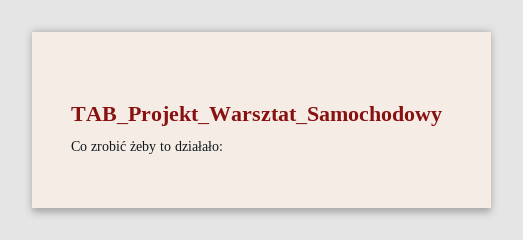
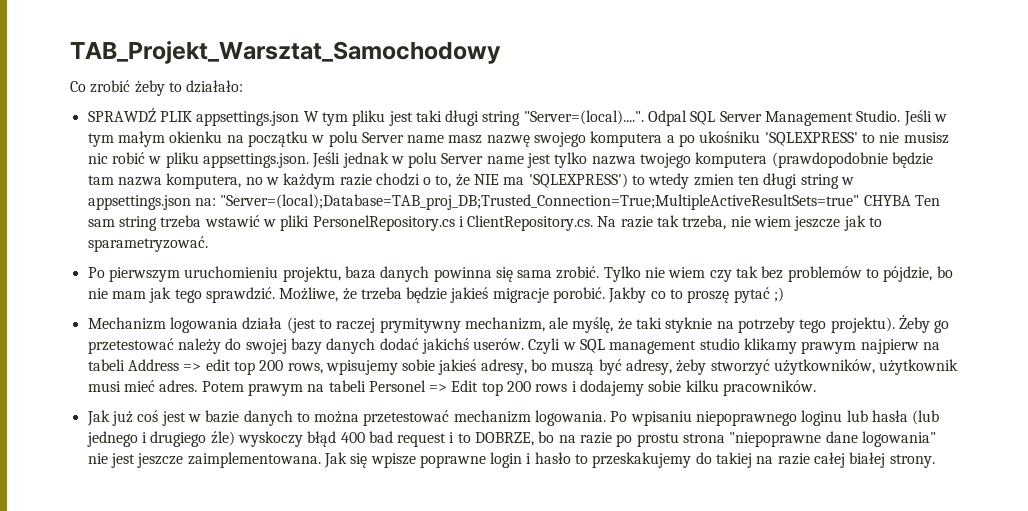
+ SPRAWDŹ PLIK appsettings.json W tym pliku jest taki długi string "Server=(local)....". Odpal SQL Server Management Studio. Jeśli w tym małym okienku na początku w polu Server name masz nazwę swojego komputera a po ukośniku 'SQLEXPRESS' to nie musisz nic robić w pliku appsettings.json. Jeśli jednak w polu Server name jest tylko nazwa twojego komputera (prawdopodobnie będzie tam nazwa komputera, no w każdym razie chodzi o to, że NIE ma 'SQLEXPRESS') to wtedy zmien ten długi string w appsettings.json na: "Server=(local);Database=TAB_proj_DB;Trusted_Connection=True;MultipleActiveResultSets=true" CHYBA Ten sam string trzeba wstawić w pliki PersonelRepository.cs i ClientRepository.cs. Na razie tak trzeba, nie wiem jeszcze jak to sparametryzować.
+ Po pierwszym uruchomieniu projektu, baza danych powinna się sama zrobić. Tylko nie wiem czy tak bez problemów to pójdzie, bo nie mam jak tego sprawdzić. Możliwe, że trzeba będzie jakieś migracje porobić. Jakby co to proszę pytać ;)
+ Mechanizm logowania działa (jest to raczej prymitywny mechanizm, ale myślę, że taki styknie na potrzeby tego projektu). Żeby go przetestować należy do swojej bazy danych dodać jakichś userów. Czyli w SQL management studio klikamy prawym najpierw na tabeli Address => edit top 200 rows, wpisujemy sobie jakieś adresy, bo muszą być adresy, żeby stworzyć użytkowników, użytkownik musi mieć adres. Potem prawym na tabeli Personel => Edit top 200 rows i dodajemy sobie kilku pracowników.
+ Jak już coś jest w bazie danych to można przetestować mechanizm logowania. Po wpisaniu niepoprawnego loginu lub hasła (lub jednego i drugiego źle) wyskoczy błąd 400 bad request i to DOBRZE, bo na razie po prostu strona "niepoprawne dane logowania" nie jest jeszcze zaimplementowana. Jak się wpisze poprawne login i hasło to przeskakujemy do takiej na razie całej białej strony.

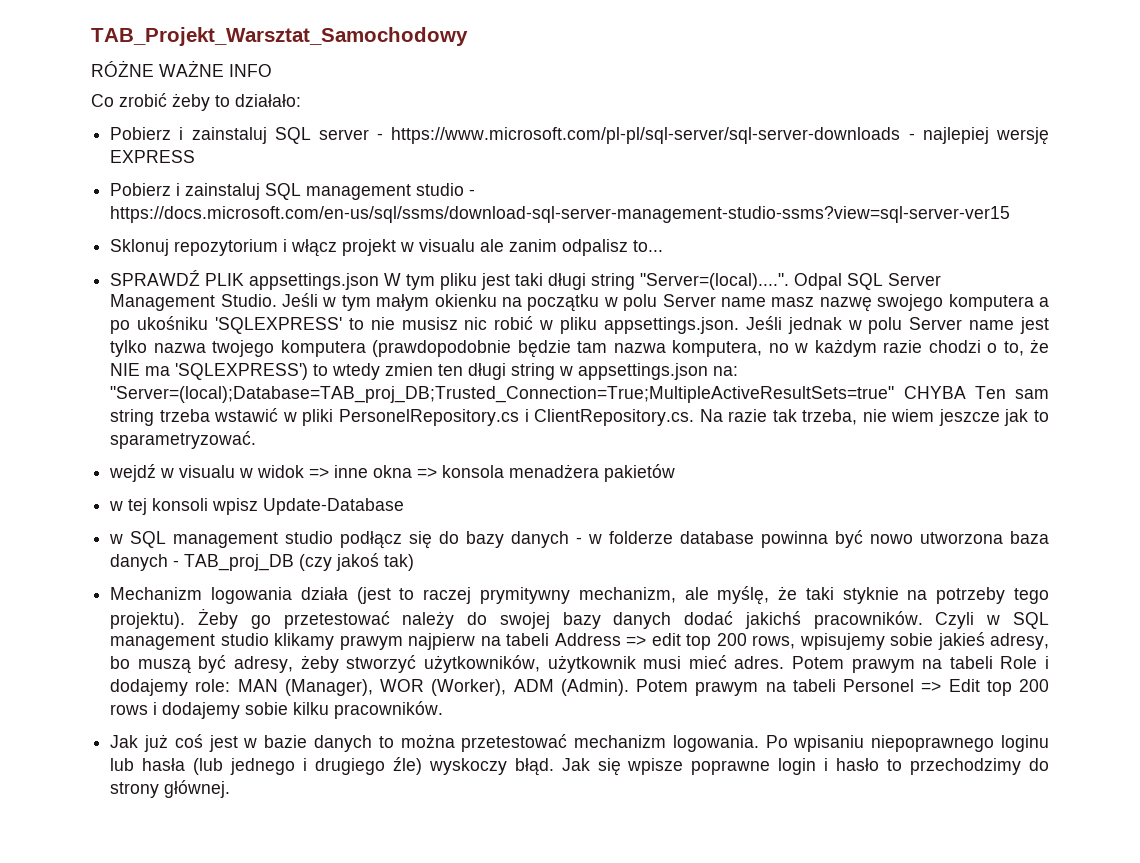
+ RÓŻNE WAŻNE INFO
+ Pobierz i zainstaluj SQL server - https://www.microsoft.com/pl-pl/sql-server/sql-server-downloads - najlepiej wersję EXPRESS
+ Pobierz i zainstaluj SQL management studio - https://docs.microsoft.com/en-us/sql/ssms/download-sql-server-management-studio-ssms?view=sql-server-ver15
+ Sklonuj repozytorium i włącz projekt w visualu ale zanim odpalisz to...
- Po pierwszym uruchomieniu projektu, baza danych powinna się sama zrobić. Tylko nie wiem czy tak bez problemów to pójdzie, bo nie mam jak tego sprawdzić. Możliwe, że trzeba będzie jakieś migracje porobić. Jakby co to proszę pytać ;)
+ wejdź w visualu w widok => inne okna => konsola menadżera pakietów
+ w tej konsoli wpisz Update-Database
+ w SQL management studio podłącz się do bazy danych - w folderze database powinna być nowo utworzona baza danych - TAB_proj_DB (czy jakoś tak)
- Żeby go przetestować należy do swojej bazy danych dodać jakichś userów.
+ Żeby go przetestować należy do swojej bazy danych dodać jakichś pracowników.
- Potem prawym na tabeli Personel => Edit top 200 rows i dodajemy sobie kilku pracowników.
+ Potem prawym na tabeli Role i dodajemy role: MAN (Manager), WOR (Worker), ADM (Admin). Potem prawym na tabeli Personel => Edit top 200 rows i dodajemy sobie kilku pracowników.
- Po wpisaniu niepoprawnego loginu lub hasła (lub jednego i drugiego źle) wyskoczy błąd 400 bad request i to DOBRZE, bo na razie po prostu strona "niepoprawne dane logowania" nie jest jeszcze zaimplementowana.
+ Po wpisaniu niepoprawnego loginu lub hasła (lub jednego i drugiego źle) wyskoczy błąd.
- Jak się wpisze poprawne login i hasło to przeskakujemy do takiej na razie całej białej strony.
+ Jak się wpisze poprawne login i hasło to przechodzimy do strony głównej.

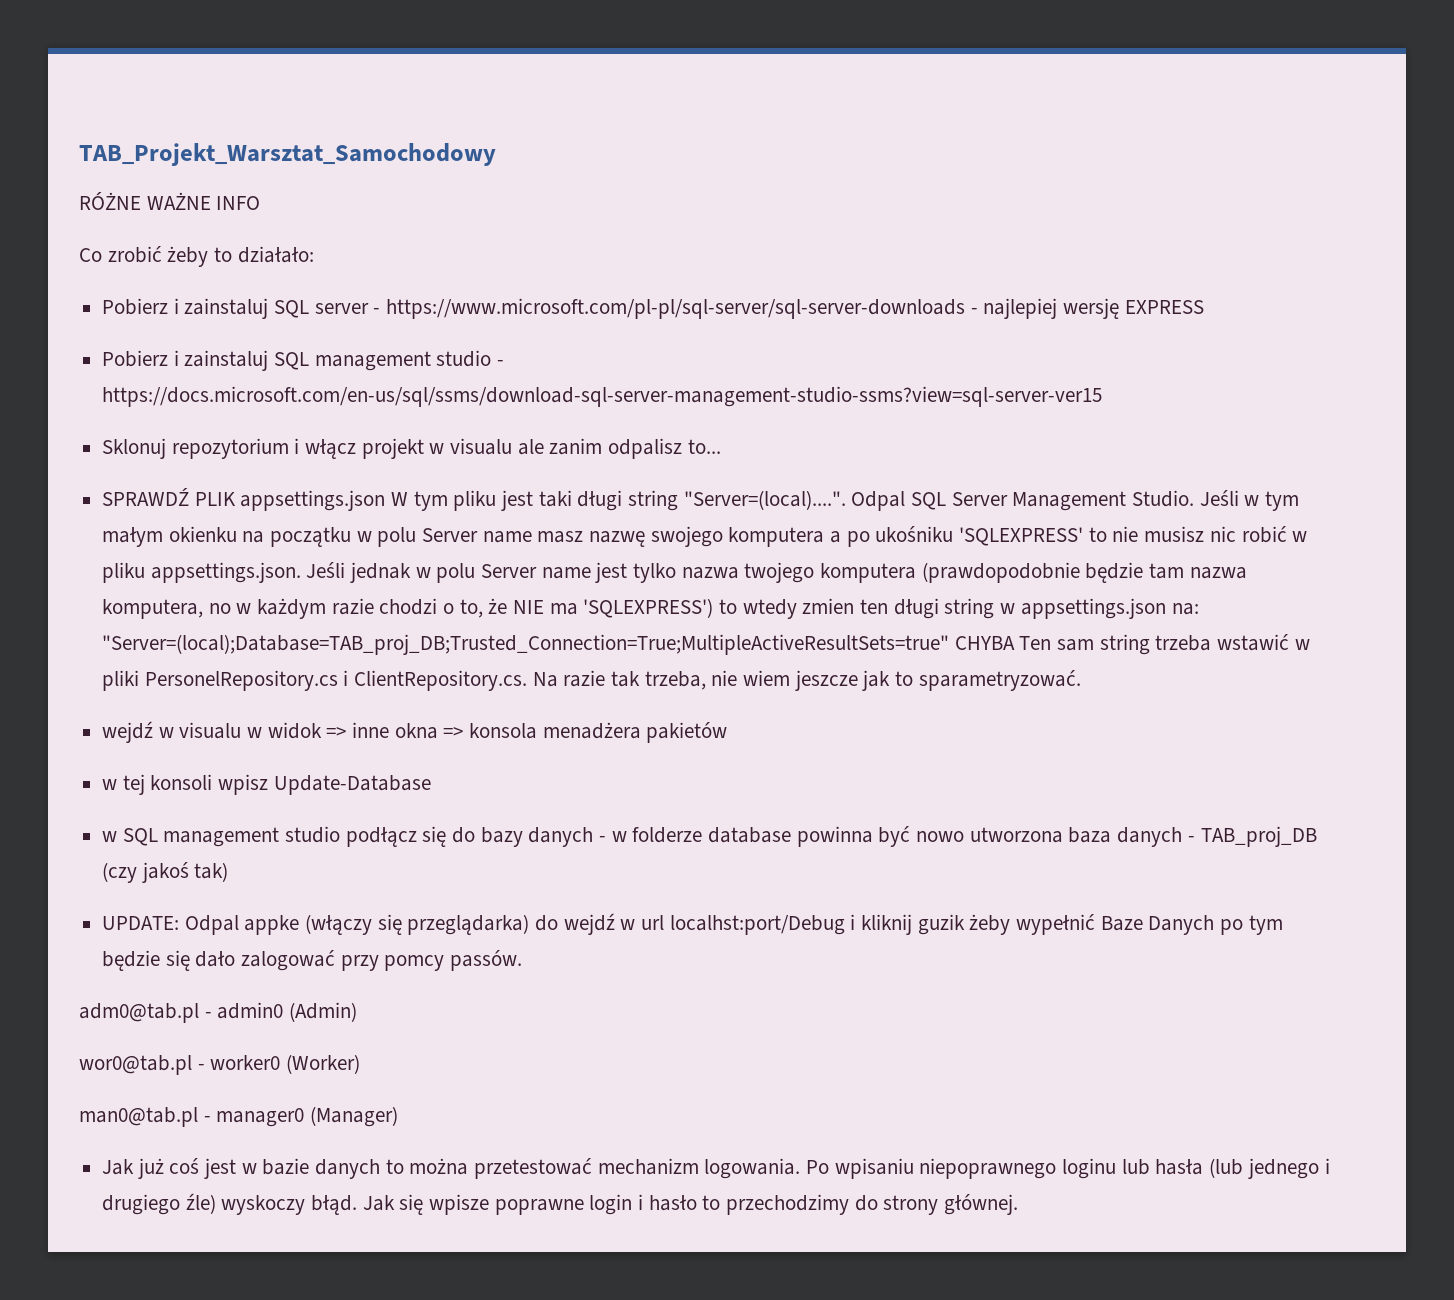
- Mechanizm logowania działa (jest to raczej prymitywny mechanizm, ale myślę, że taki styknie na potrzeby tego projektu). Żeby go przetestować należy do swojej bazy danych dodać jakichś pracowników. Czyli w SQL management studio klikamy prawym najpierw na tabeli Address => edit top 200 rows, wpisujemy sobie jakieś adresy, bo muszą być adresy, żeby stworzyć użytkowników, użytkownik musi mieć adres. Potem prawym na tabeli Role i dodajemy role: MAN (Manager), WOR (Worker), ADM (Admin). Potem prawym na tabeli Personel => Edit top 200 rows i dodajemy sobie kilku pracowników.
+ UPDATE: Odpal appke (włączy się przeglądarka) do wejdź w url localhst:port/Debug i kliknij guzik żeby wypełnić Baze Danych po tym będzie się dało zalogować przy pomcy passów.
+ adm0@tab.pl - admin0 (Admin)
+ wor0@tab.pl - worker0 (Worker)
+ man0@tab.pl - manager0 (Manager)

